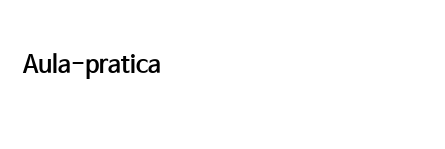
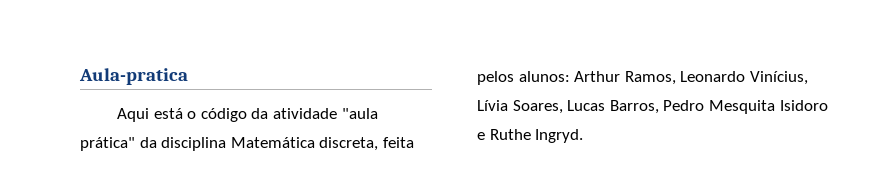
+ Aqui está o código da atividade "aula prática" da disciplina Matemática discreta, feita pelos alunos: Arthur Ramos, Leonardo Vinícius, Lívia Soares, Lucas Barros, Pedro Mesquita Isidoro e Ruthe Ingryd.

